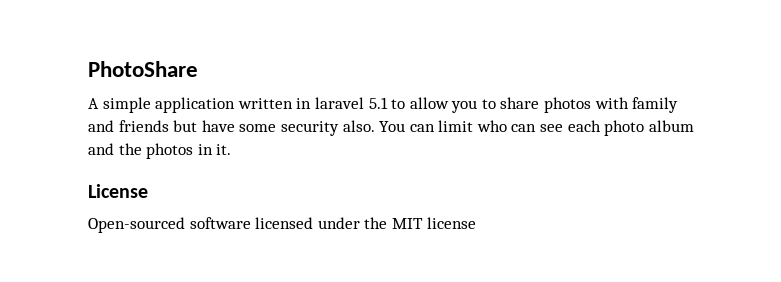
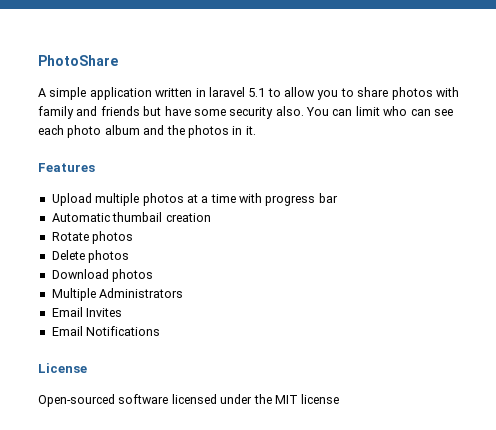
+ Features
+ Upload multiple photos at a time with progress bar
+ Automatic thumbail creation
+ Rotate photos
+ Delete photos
+ Download photos
+ Multiple Administrators
+ Email Invites
+ Email Notifications

